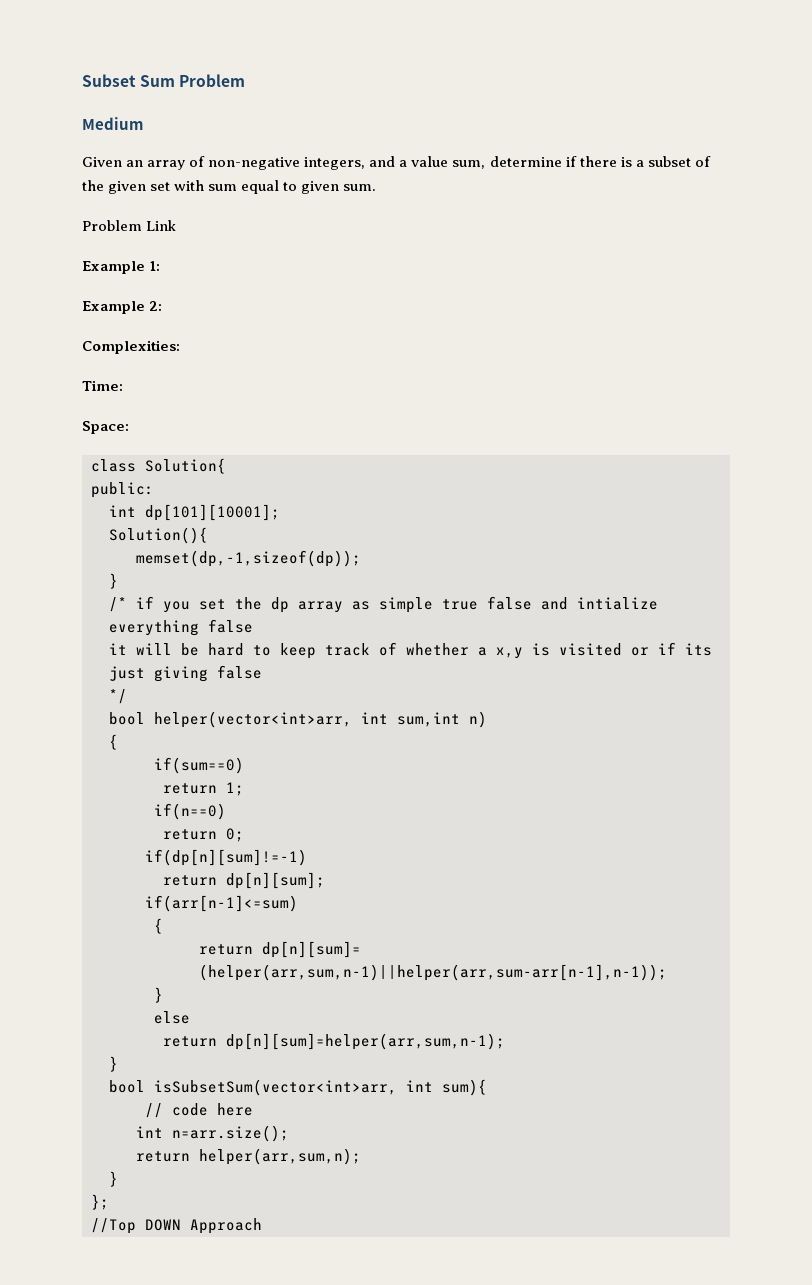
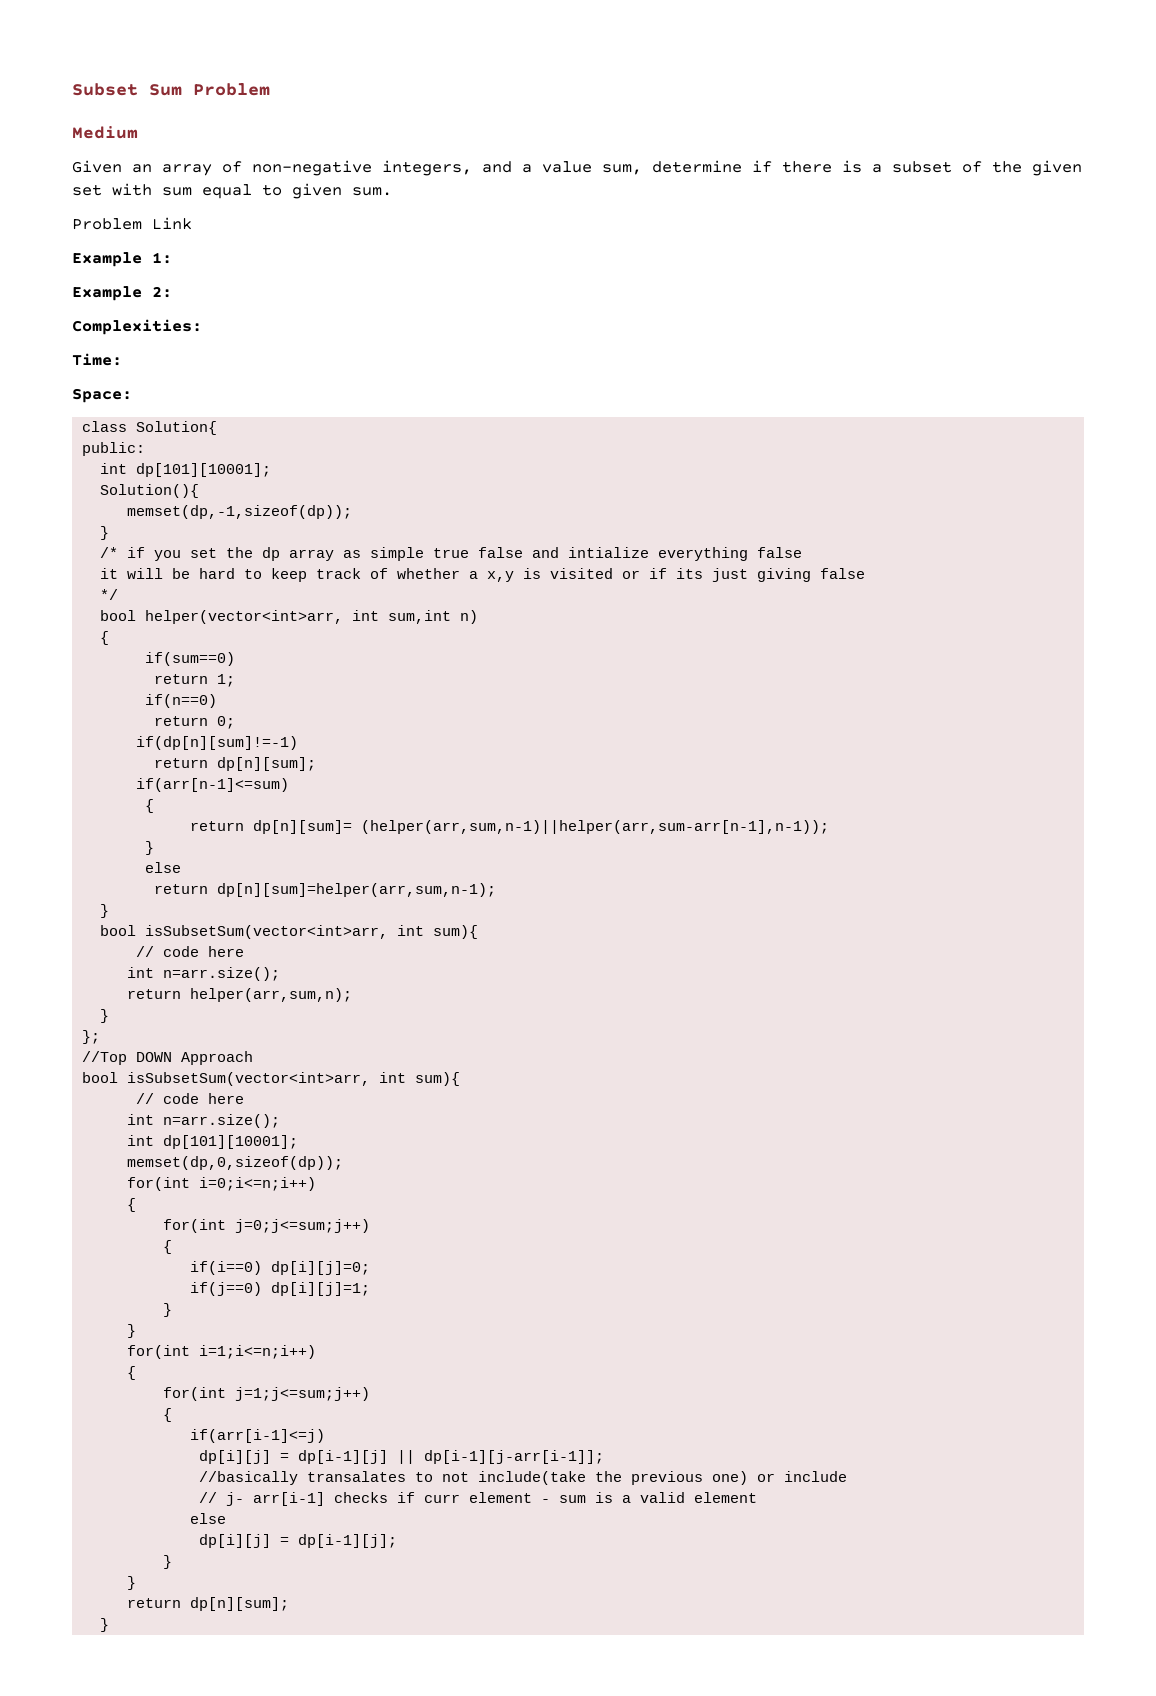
  //Top DOWN Approach
+ bool isSubsetSum(vector<int>arr, int sum){
+ // code here
+ int n=arr.size();
+ int dp[101][10001];
+ memset(dp,0,sizeof(dp));
+ for(int i=0;i<=n;i++)
+ {
+ for(int j=0;j<=sum;j++)
+ {
+ if(i==0) dp[i][j]=0;
+ if(j==0) dp[i][j]=1;
+ }
+ }
+ for(int i=1;i<=n;i++)
+ {
+ for(int j=1;j<=sum;j++)
+ {
+ if(arr[i-1]<=j)
+ dp[i][j] = dp[i-1][j] || dp[i-1][j-arr[i-1]];
+ //basically transalates to not include(take the previous one) or include
+ // j- arr[i-1] checks if curr element - sum is a valid element
+ else
+ dp[i][j] = dp[i-1][j];
+ }
+ }
+ return dp[n][sum];
+ }

